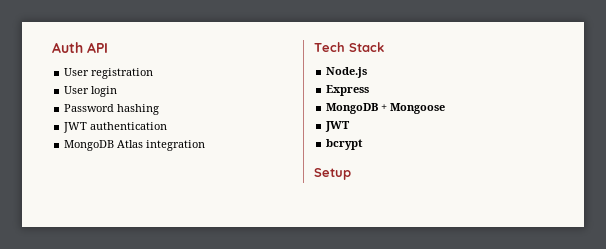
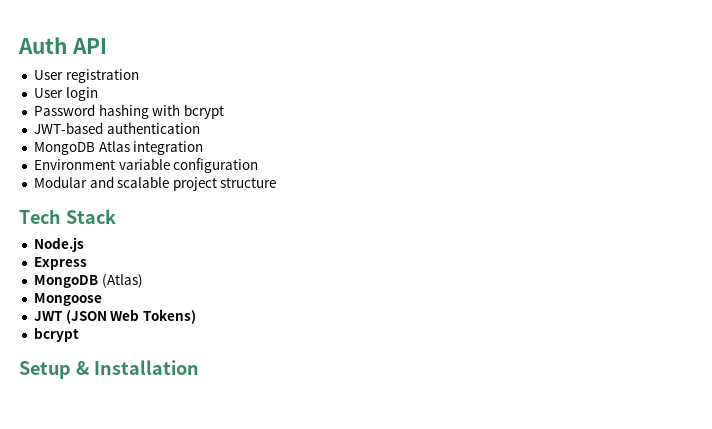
- Password hashing
- JWT authentication
+ Password hashing with bcrypt
+ JWT-based authentication
+ Environment variable configuration
+ Modular and scalable project structure
- MongoDB + Mongoose
- JWT
+ MongoDB (Atlas)
+ Mongoose
+ JWT (JSON Web Tokens)
- Setup
+ Setup & Installation

